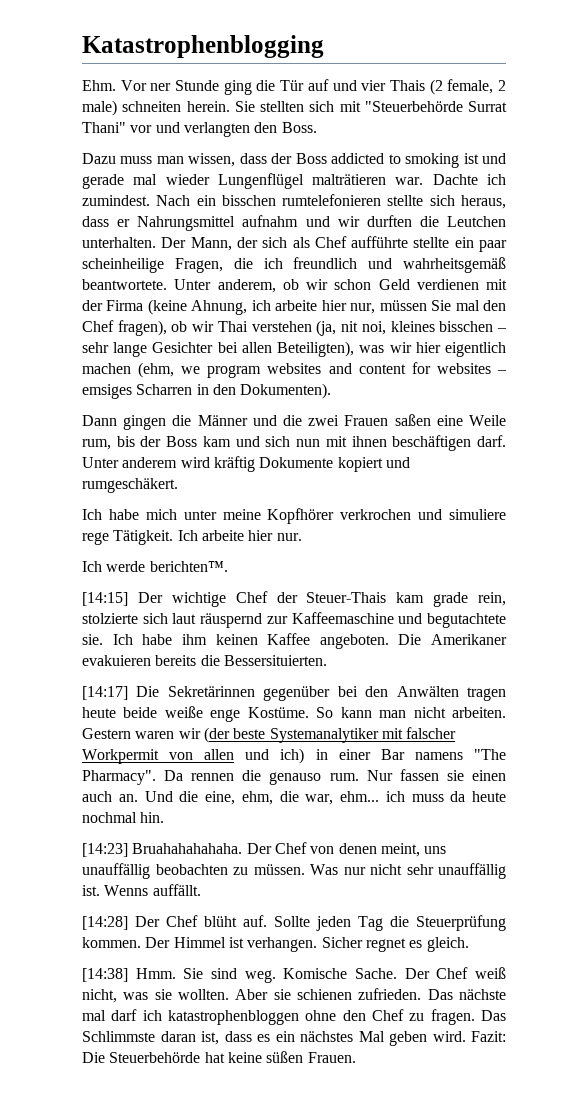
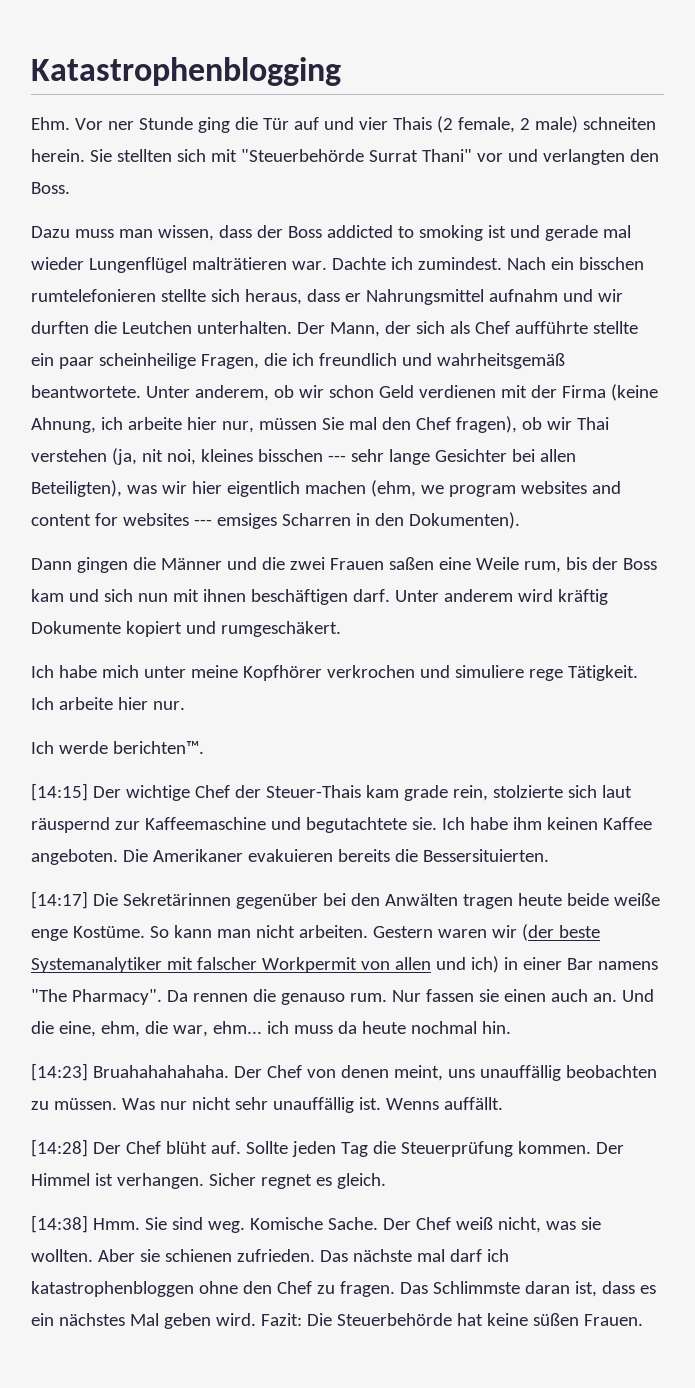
- Unter anderem, ob wir schon Geld verdienen mit der Firma (keine Ahnung, ich arbeite hier nur, müssen Sie mal den Chef fragen), ob wir Thai verstehen (ja, nit noi, kleines bisschen – sehr lange Gesichter bei allen Beteiligten), was wir hier eigentlich machen (ehm, we program websites and content for websites – emsiges Scharren in den Dokumenten).
+ Unter anderem, ob wir schon Geld verdienen mit der Firma (keine Ahnung, ich arbeite hier nur, müssen Sie mal den Chef fragen), ob wir Thai verstehen (ja, nit noi, kleines bisschen --- sehr lange Gesichter bei allen Beteiligten), was wir hier eigentlich machen (ehm, we program websites and content for websites --- emsiges Scharren in den Dokumenten).

